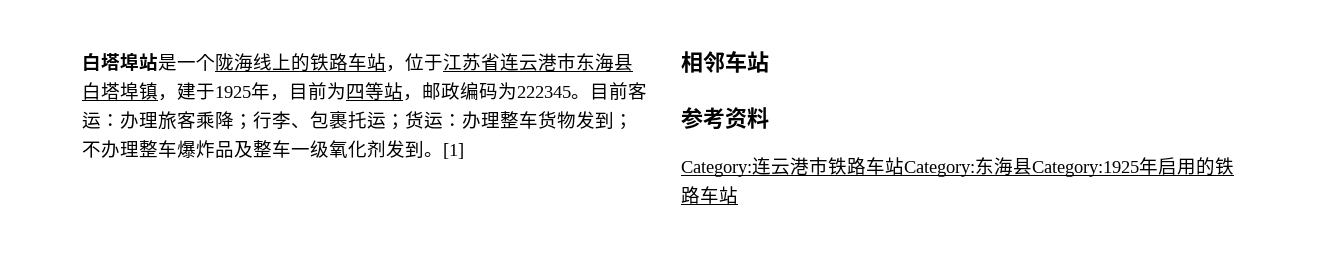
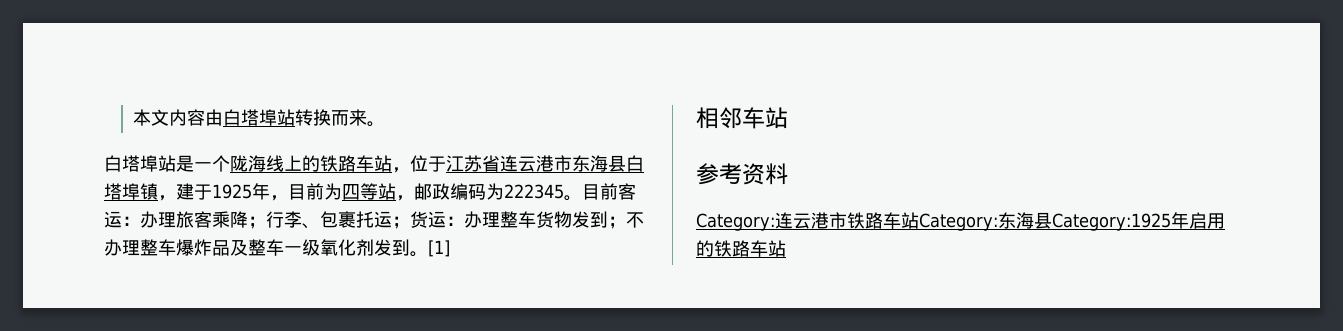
+ 本文内容由白塔埠站转换而来。

